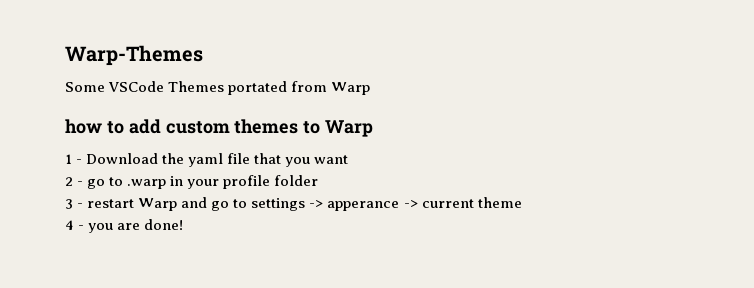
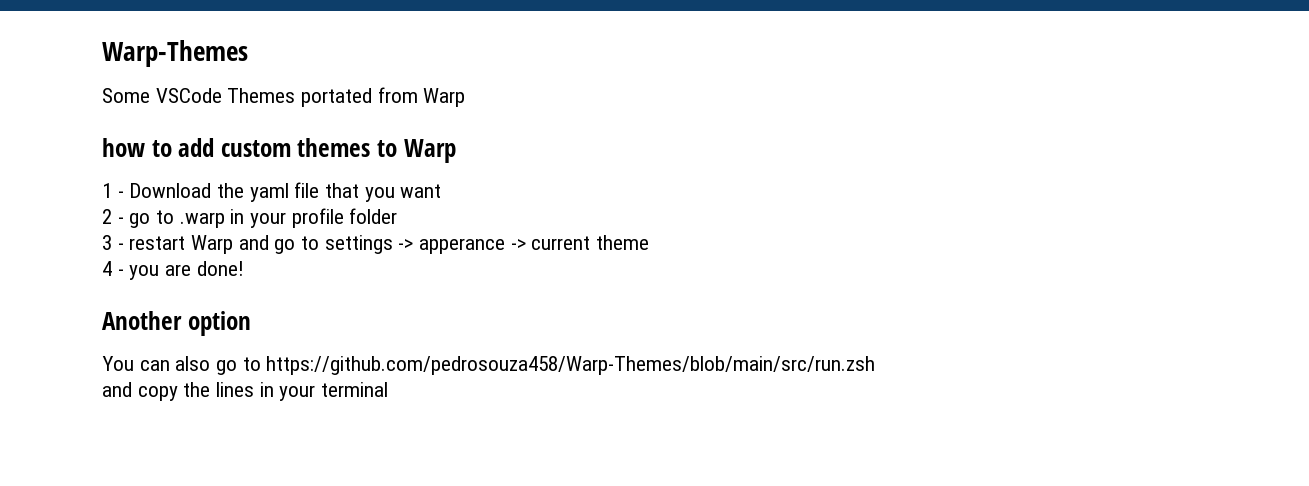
+ Another option
+ You can also go to https://github.com/pedrosouza458/Warp-Themes/blob/main/src/run.zsh
+ and copy the lines in your terminal

